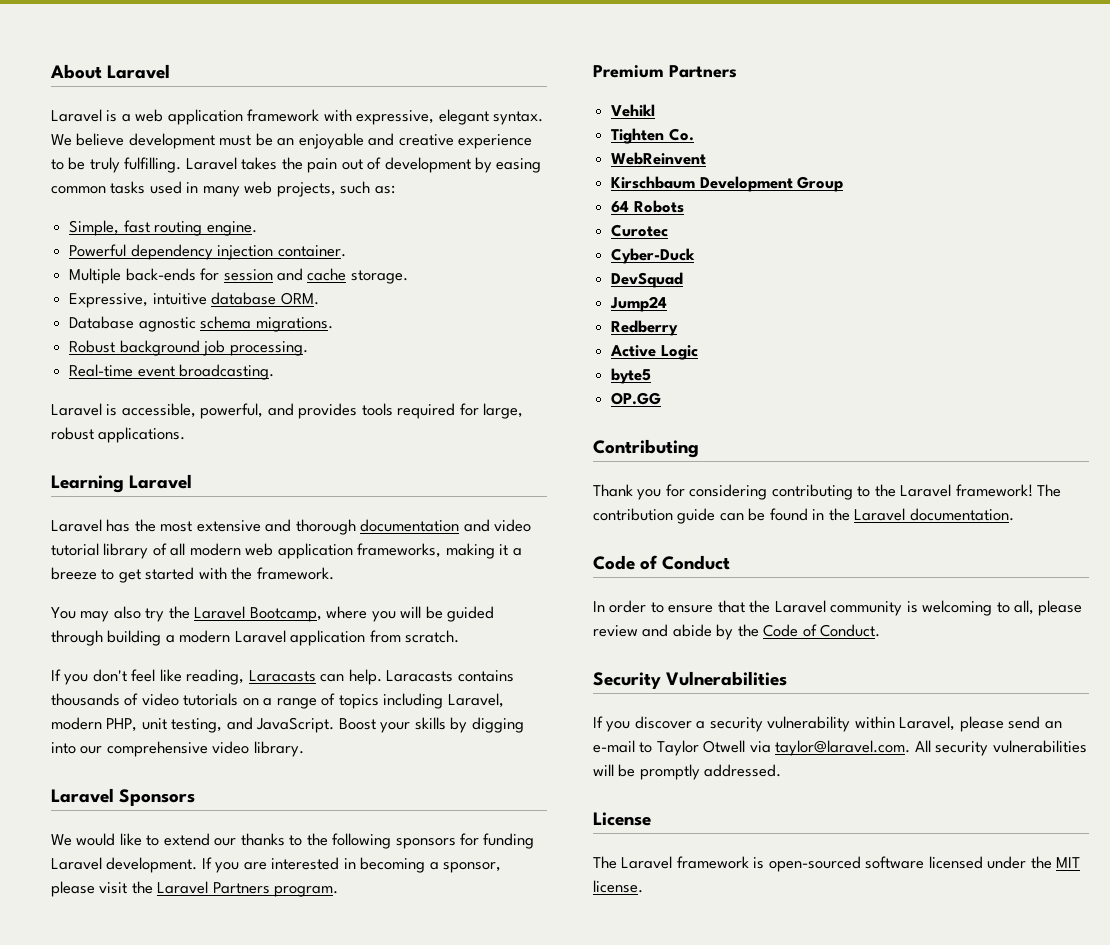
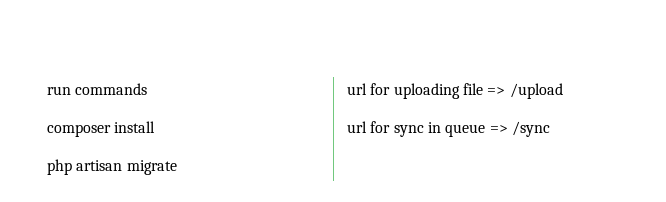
- About Laravel
- Laravel is a web application framework with expressive, elegant syntax. We believe development must be an enjoyable and creative experience to be truly fulfilling. Laravel takes the pain out of development by easing common tasks used in many web projects, such as:
- Simple, fast routing engine.
- Powerful dependency injection container.
- Multiple back-ends for session and cache storage.
- Expressive, intuitive database ORM.
- Database agnostic schema migrations.
- Robust background job processing.
- Real-time event broadcasting.
- Laravel is accessible, powerful, and provides tools required for large, robust applications.
- Learning Laravel
- Laravel has the most extensive and thorough documentation and video tutorial library of all modern web application frameworks, making it a breeze to get started with the framework.
- You may also try the Laravel Bootcamp, where you will be guided through building a modern Laravel application from scratch.
- If you don't feel like reading, Laracasts can help. Laracasts contains thousands of video tutorials on a range of topics including Laravel, modern PHP, unit testing, and JavaScript. Boost your skills by digging into our comprehensive video library.
- Laravel Sponsors
- We would like to extend our thanks to the following sponsors for funding Laravel development. If you are interested in becoming a sponsor, please visit the Laravel Partners program.
- Premium Partners
- Vehikl
- Tighten Co.
- WebReinvent
- Kirschbaum Development Group
- 64 Robots
- Curotec
- Cyber-Duck
- DevSquad
- Jump24
- Redberry
- Active Logic
- byte5
- OP.GG
- Contributing
- Thank you for considering contributing to the Laravel framework! The contribution guide can be found in the Laravel documentation.
- Code of Conduct
- In order to ensure that the Laravel community is welcoming to all, please review and abide by the Code of Conduct.
- Security Vulnerabilities
- If you discover a security vulnerability within Laravel, please send an e-mail to Taylor Otwell via taylor@laravel.com. All security vulnerabilities will be promptly addressed.
- License
- The Laravel framework is open-sourced software licensed under the MIT license.
+ run commands
+ composer install
+ php artisan migrate
+ url for uploading file => /upload
+ url for sync in queue => /sync

